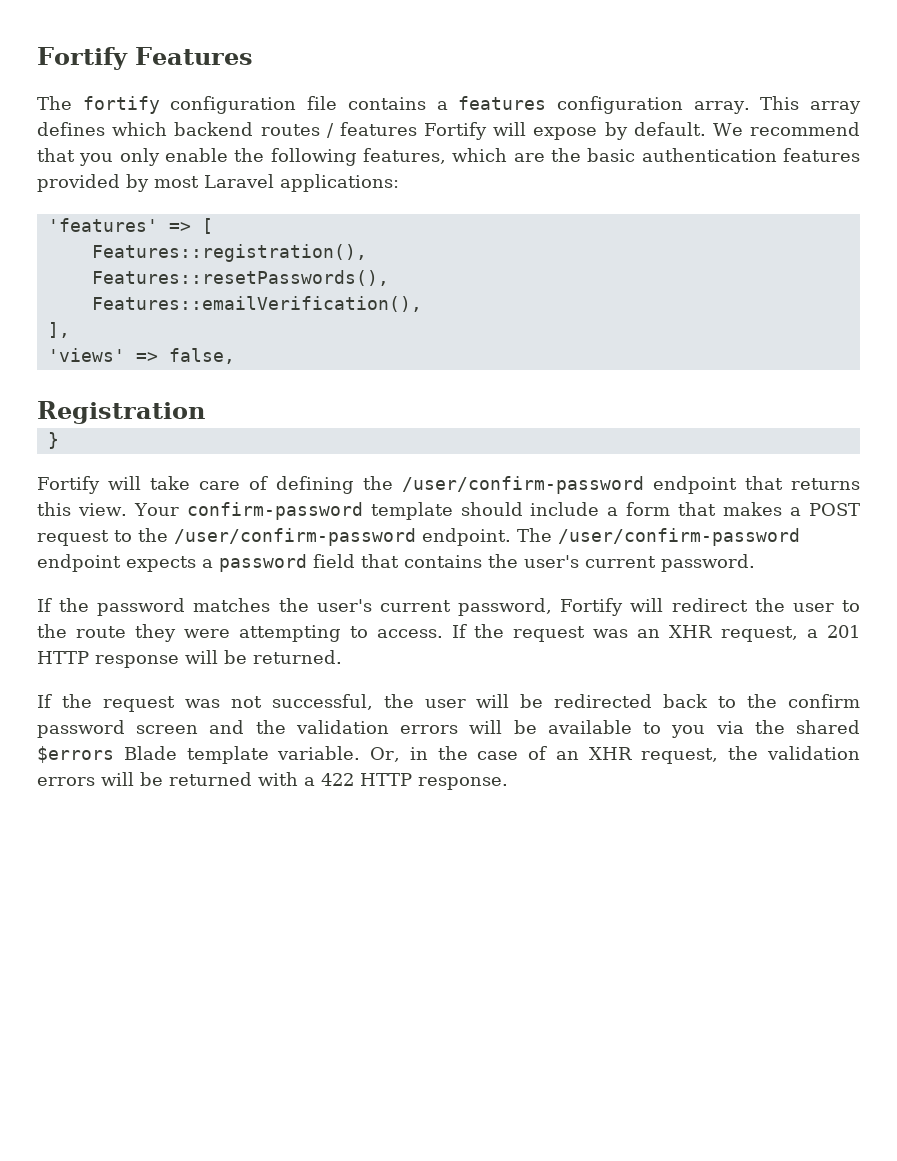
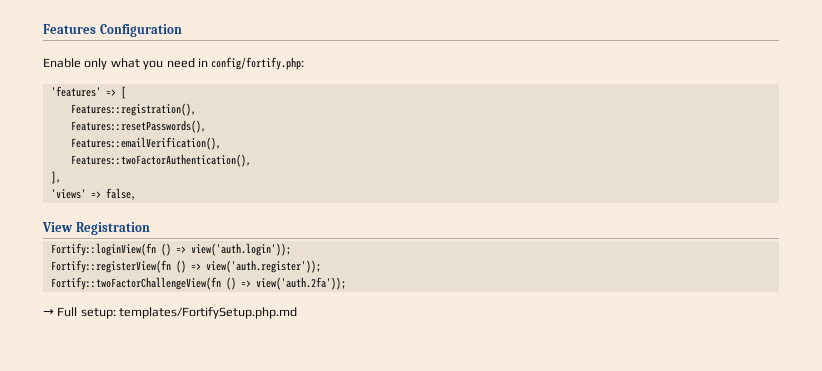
- Fortify Features
- The fortify configuration file contains a features configuration array. This array defines which backend routes / features Fortify will expose by default. We recommend that you only enable the following features, which are the basic authentication features provided by most Laravel applications:
+ Features Configuration
+ Enable only what you need in config/fortify.php:
+ Features::twoFactorAuthentication(),
- Registration
+ View Registration
- }
- Fortify will take care of defining the /user/confirm-password endpoint that returns this view. Your confirm-password template should include a form that makes a POST request to the /user/confirm-password endpoint. The /user/confirm-password endpoint expects a password field that contains the user's current password.
- If the password matches the user's current password, Fortify will redirect the user to the route they were attempting to access. If the request was an XHR request, a 201 HTTP response will be returned.
- If the request was not successful, the user will be redirected back to the confirm password screen and the validation errors will be available to you via the shared $errors Blade template variable. Or, in the case of an XHR request, the validation errors will be returned with a 422 HTTP response.
+ Fortify::loginView(fn () => view('auth.login'));
+ Fortify::registerView(fn () => view('auth.register'));
+ Fortify::twoFactorChallengeView(fn () => view('auth.2fa'));
+ → Full setup: templates/FortifySetup.php.md

